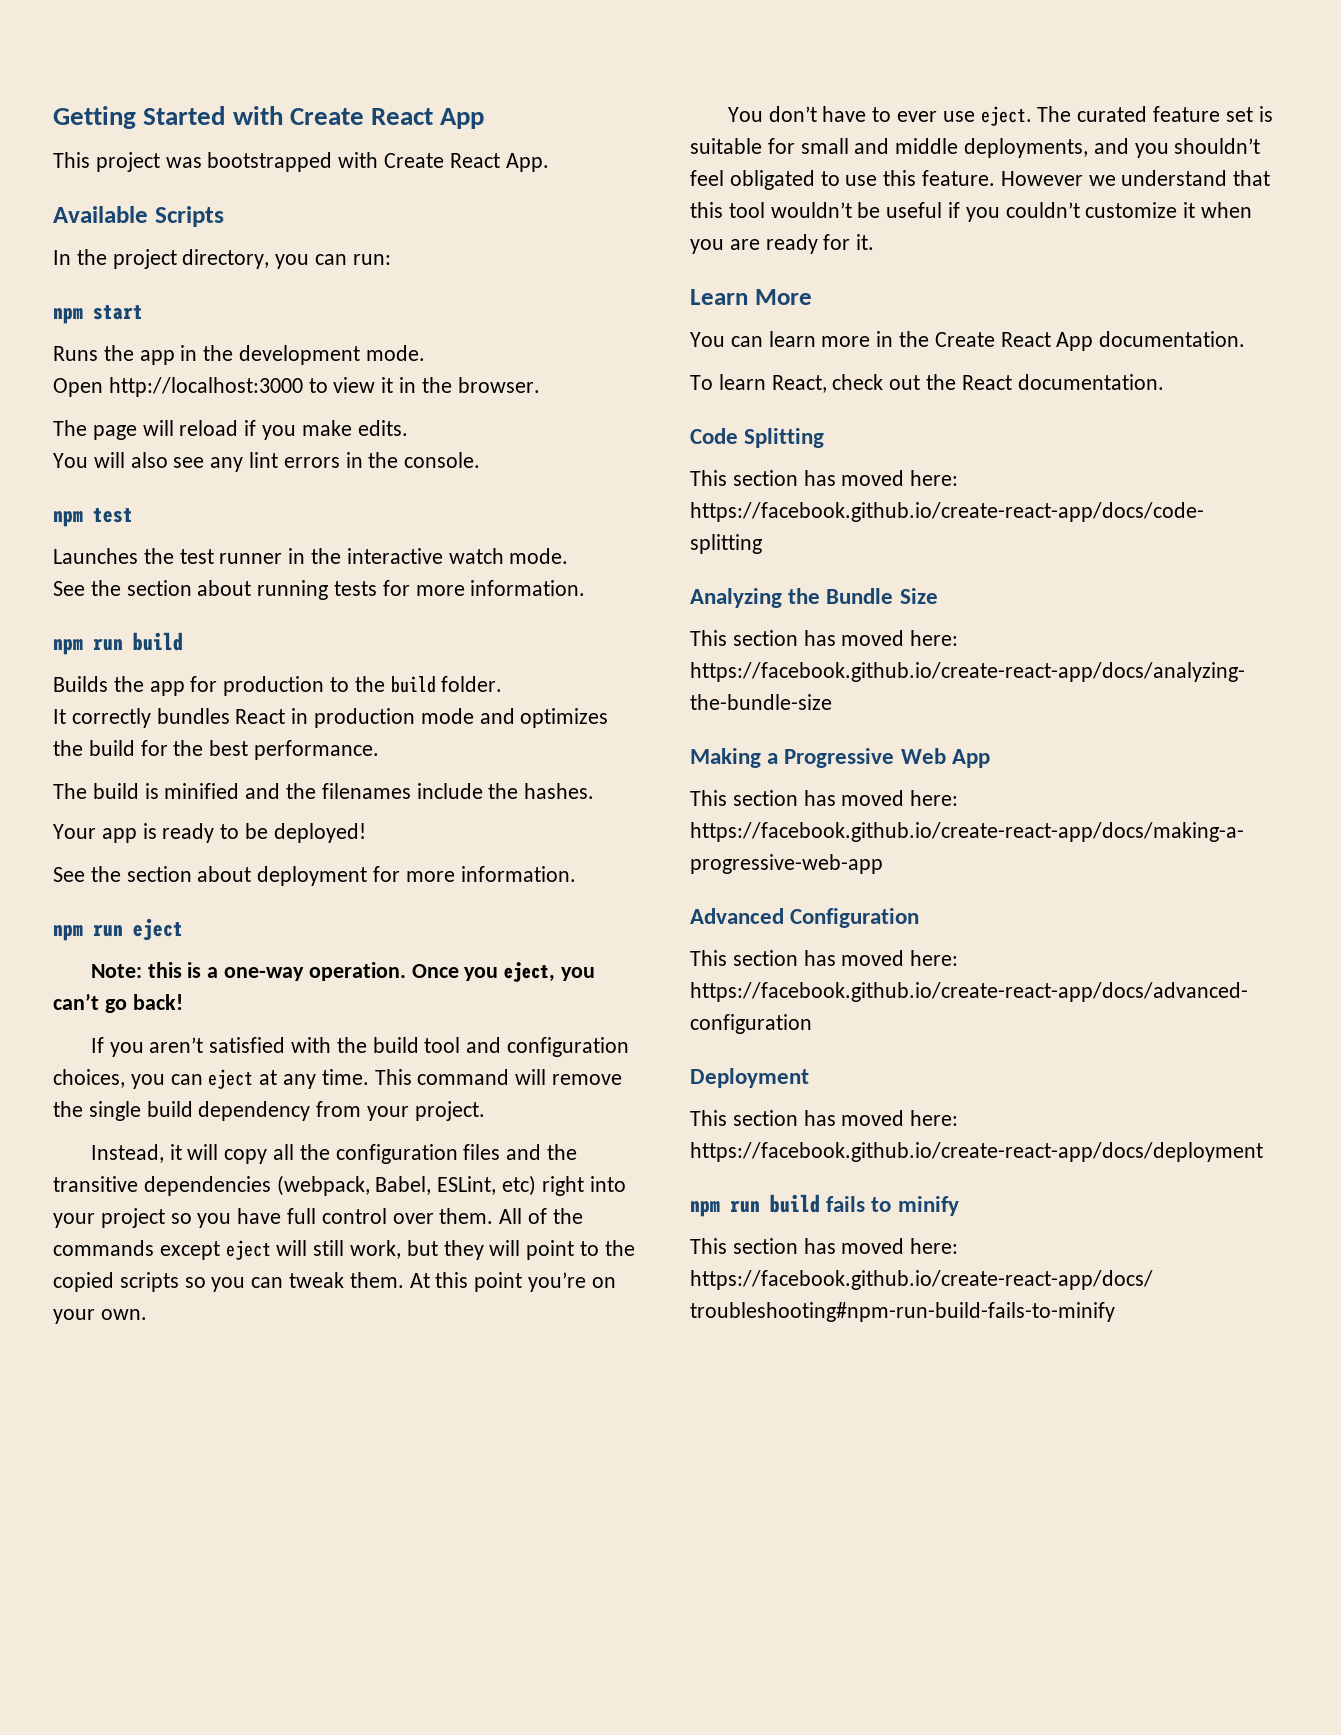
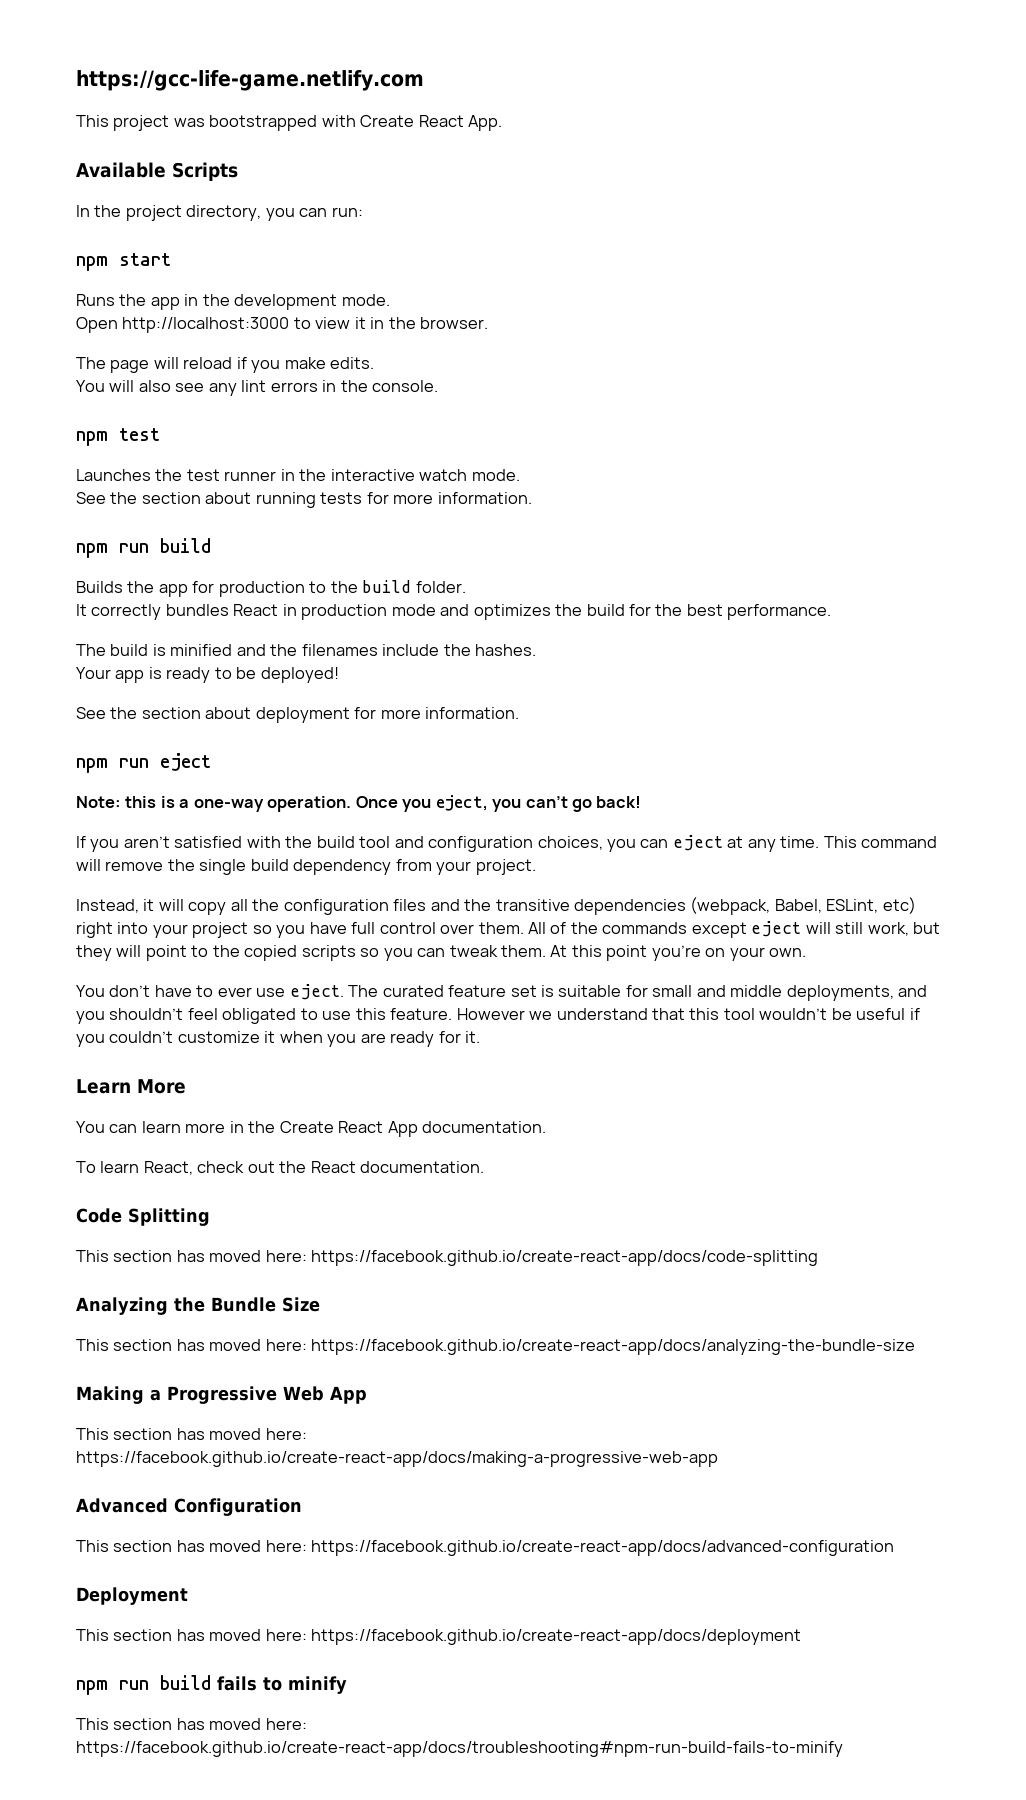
- Getting Started with Create React App
+ https://gcc-life-game.netlify.com

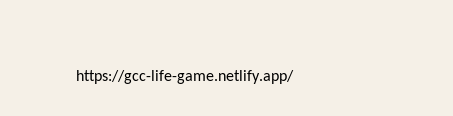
- https://gcc-life-game.netlify.com
- This project was bootstrapped with Create React App.
- Available Scripts
- In the project directory, you can run:
- npm start
- Runs the app in the development mode.
- Open http://localhost:3000 to view it in the browser.
- The page will reload if you make edits.
- You will also see any lint errors in the console.
- npm test
- Launches the test runner in the interactive watch mode.
- See the section about running tests for more information.
- npm run build
- Builds the app for production to the build folder.
- It correctly bundles React in production mode and optimizes the build for the best performance.
- The build is minified and the filenames include the hashes.
- Your app is ready to be deployed!
- See the section about deployment for more information.
- npm run eject
- Note: this is a one-way operation. Once you eject, you can’t go back!
- If you aren’t satisfied with the build tool and configuration choices, you can eject at any time. This command will remove the single build dependency from your project.
- Instead, it will copy all the configuration files and the transitive dependencies (webpack, Babel, ESLint, etc) right into your project so you have full control over them. All of the commands except eject will still work, but they will point to the copied scripts so you can tweak them. At this point you’re on your own.
- You don’t have to ever use eject. The curated feature set is suitable for small and middle deployments, and you shouldn’t feel obligated to use this feature. However we understand that this tool wouldn’t be useful if you couldn’t customize it when you are ready for it.
- Learn More
- You can learn more in the Create React App documentation.
- To learn React, check out the React documentation.
- Code Splitting
- This section has moved here: https://facebook.github.io/create-react-app/docs/code-splitting
- Analyzing the Bundle Size
- This section has moved here: https://facebook.github.io/create-react-app/docs/analyzing-the-bundle-size
- Making a Progressive Web App
- This section has moved here: https://facebook.github.io/create-react-app/docs/making-a-progressive-web-app
- Advanced Configuration
- This section has moved here: https://facebook.github.io/create-react-app/docs/advanced-configuration
- Deployment
- This section has moved here: https://facebook.github.io/create-react-app/docs/deployment
- npm run build fails to minify
- This section has moved here: https://facebook.github.io/create-react-app/docs/troubleshooting#npm-run-build-fails-to-minify
+ https://gcc-life-game.netlify.app/

